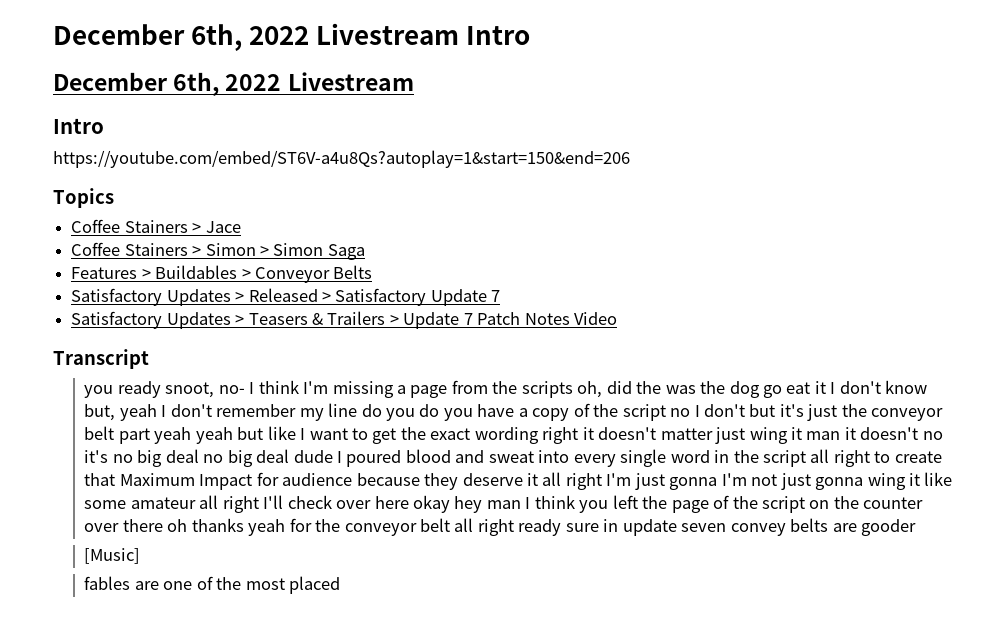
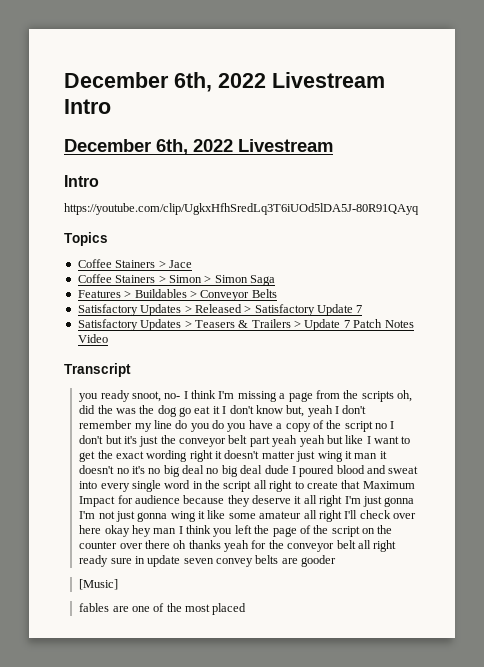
- https://youtube.com/embed/ST6V-a4u8Qs?autoplay=1&start=150&end=206
+ https://youtube.com/clip/UgkxHfhSredLq3T6iUOd5lDA5J-80R91QAyq

